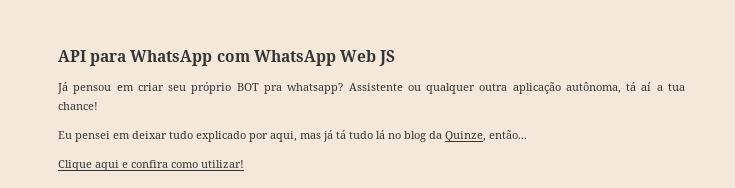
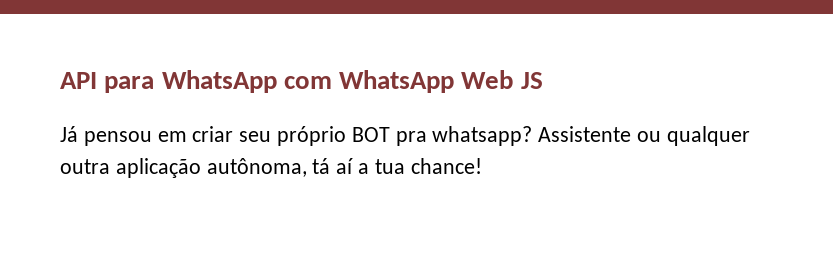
- Eu pensei em deixar tudo explicado por aqui, mas já tá tudo lá no blog da Quinze, então...
- Clique aqui e confira como utilizar!

